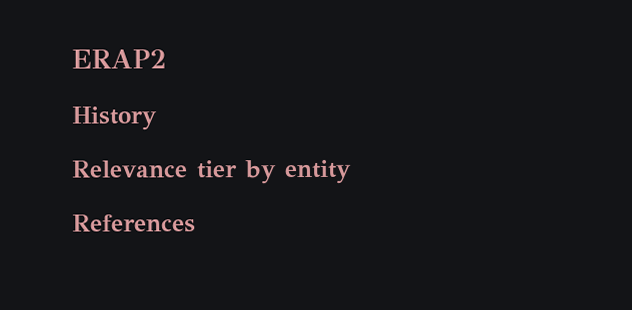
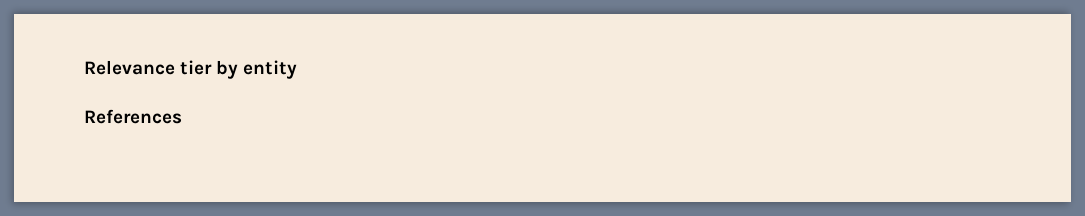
- ERAP2
- History

